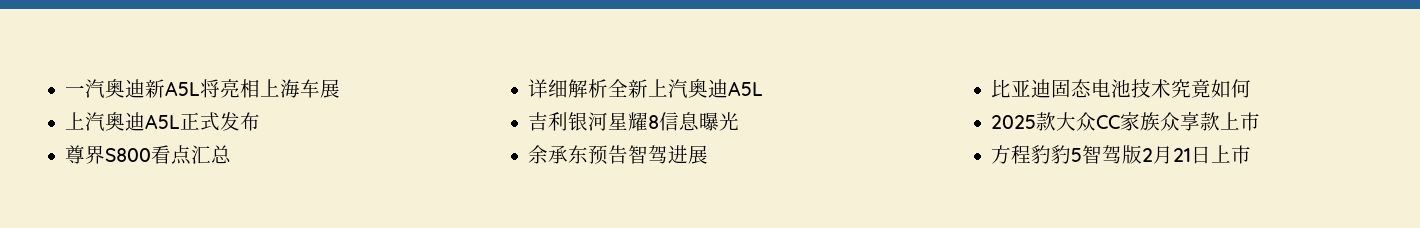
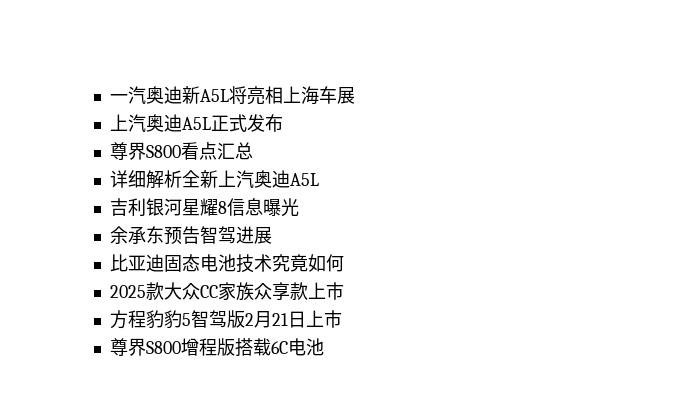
+ 尊界S800增程版搭载6C电池

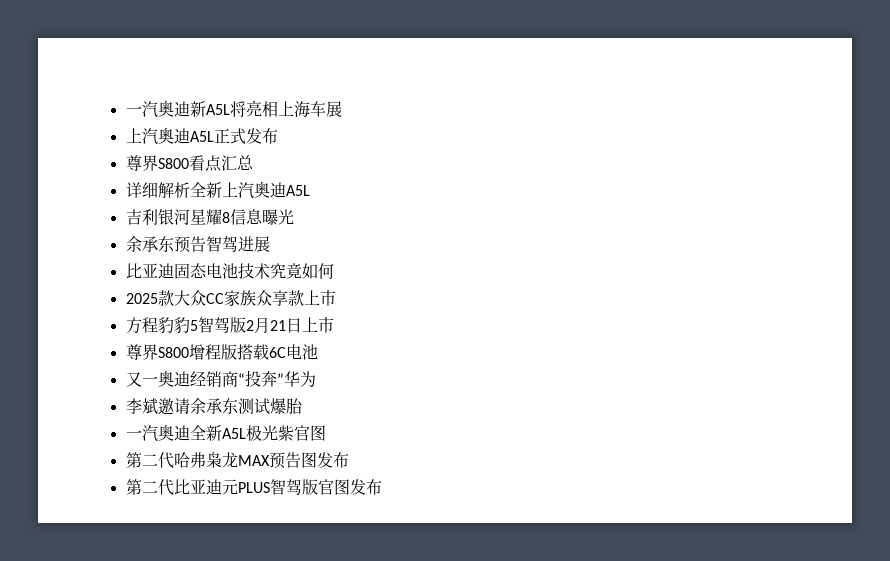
+ 又一奥迪经销商“投奔”华为
+ 李斌邀请余承东测试爆胎
+ 一汽奥迪全新A5L极光紫官图
+ 第二代哈弗枭龙MAX预告图发布
+ 第二代比亚迪元PLUS智驾版官图发布

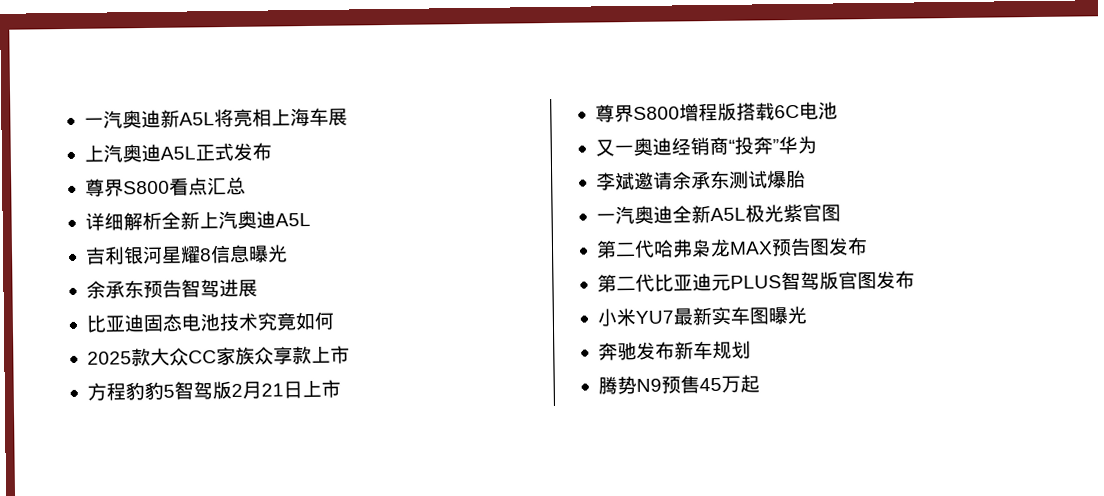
+ 小米YU7最新实车图曝光
+ 奔驰发布新车规划
+ 腾势N9预售45万起

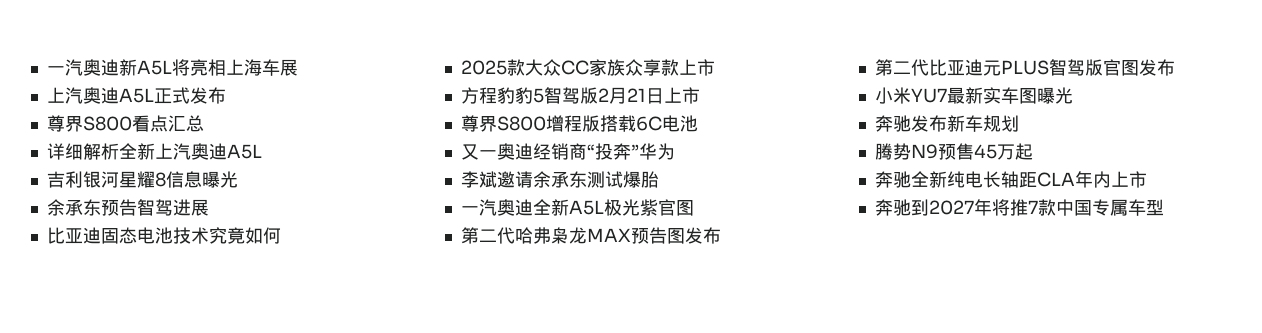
+ 奔驰全新纯电长轴距CLA年内上市
+ 奔驰到2027年将推7款中国专属车型

